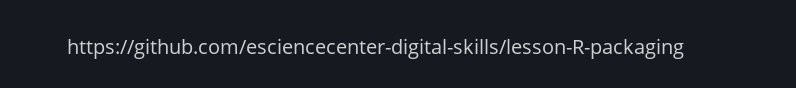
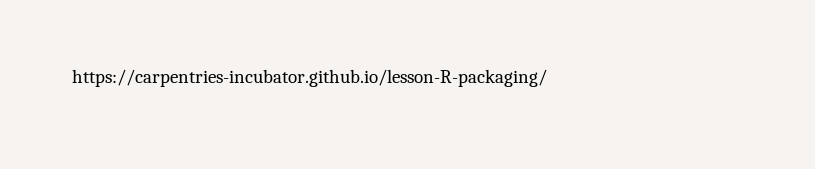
- https://github.com/esciencecenter-digital-skills/lesson-R-packaging
+ https://carpentries-incubator.github.io/lesson-R-packaging/

